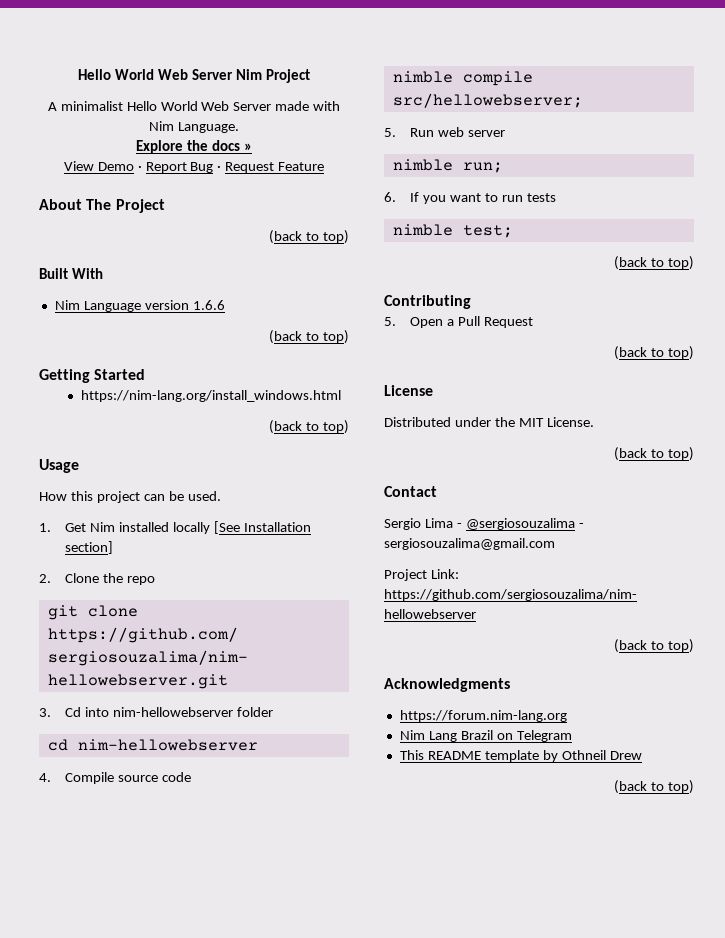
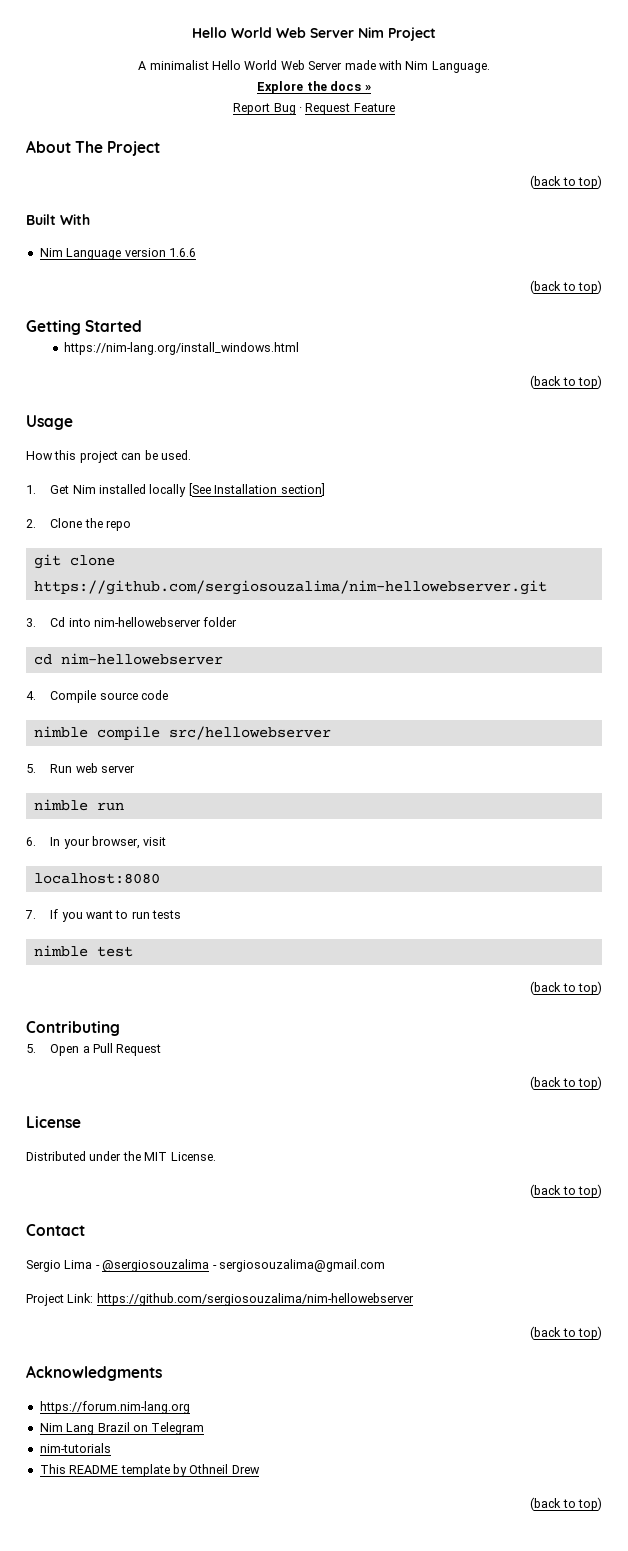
- View Demo · Report Bug · Request Feature
+ Report Bug · Request Feature
- nimble compile src/hellowebserver;
+ nimble compile src/hellowebserver
- nimble run;
- 6. If you want to run tests
+ nimble run
+ 6. In your browser, visit
+ localhost:8080
+ 7. If you want to run tests
- nimble test;
+ nimble test
+ nim-tutorials

